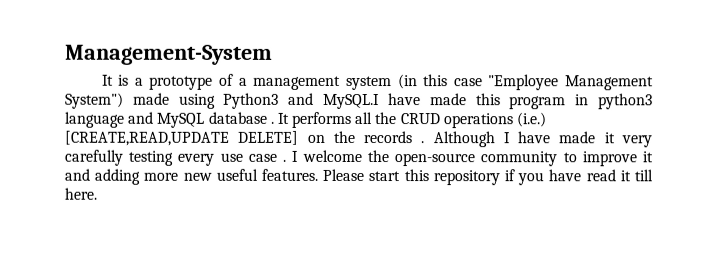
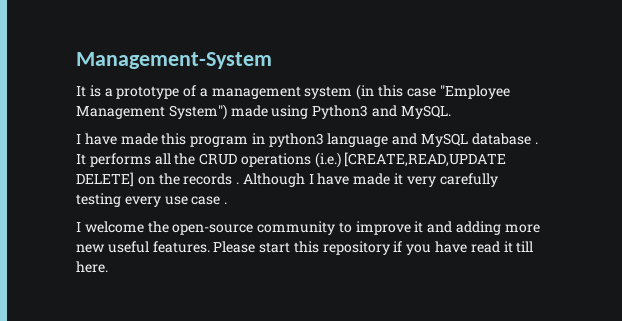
- It is a prototype of a management system (in this case "Employee Management System") made using Python3 and MySQL.I have made this program in python3 language and MySQL database .
+ It is a prototype of a management system (in this case "Employee Management System") made using Python3 and MySQL.
+ I have made this program in python3 language and MySQL database .
- Although I have made it very carefully testing every use case . I welcome the open-source community to improve it and adding more new useful features.
+ Although I have made it very carefully testing every use case .
+ I welcome the open-source community to improve it and adding more new useful features.

